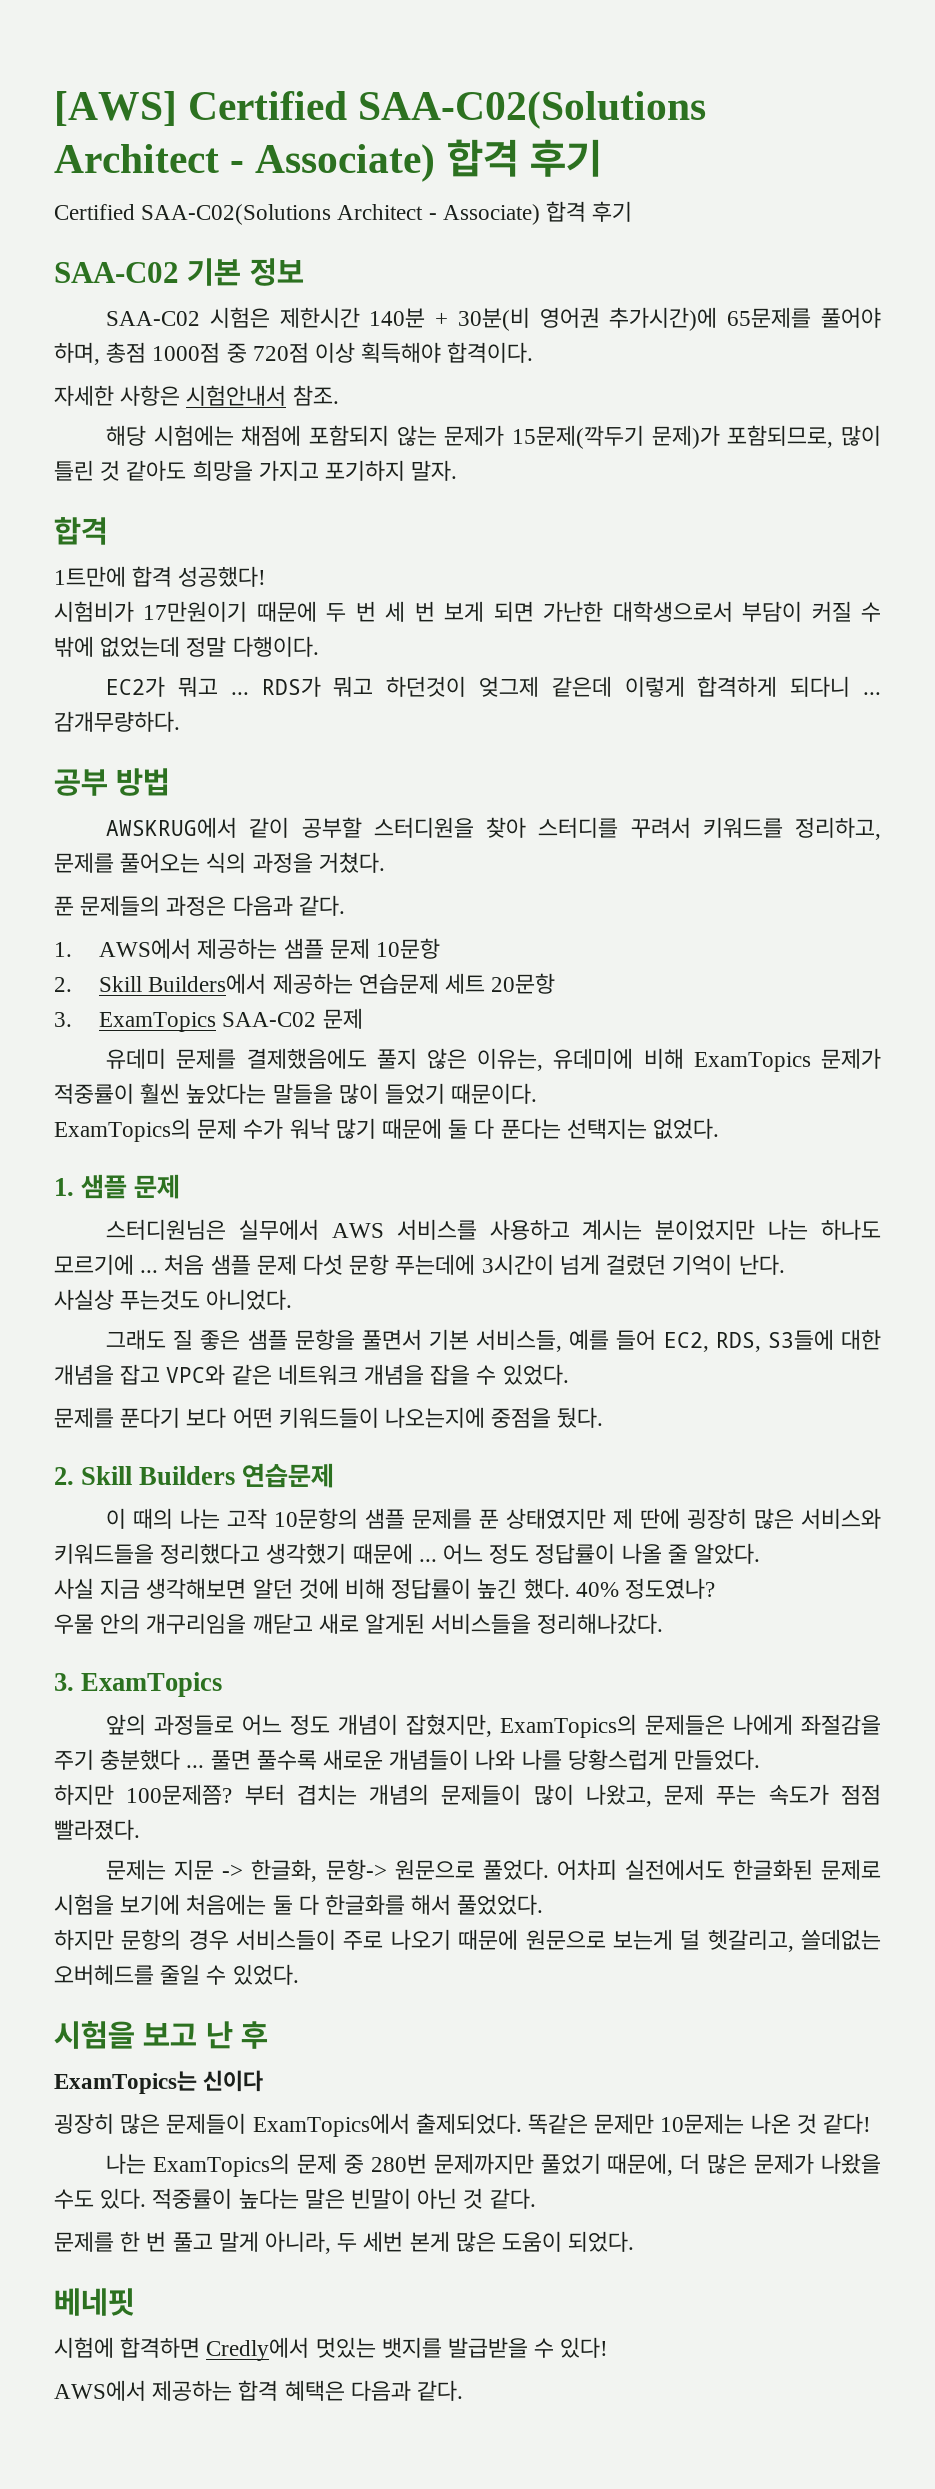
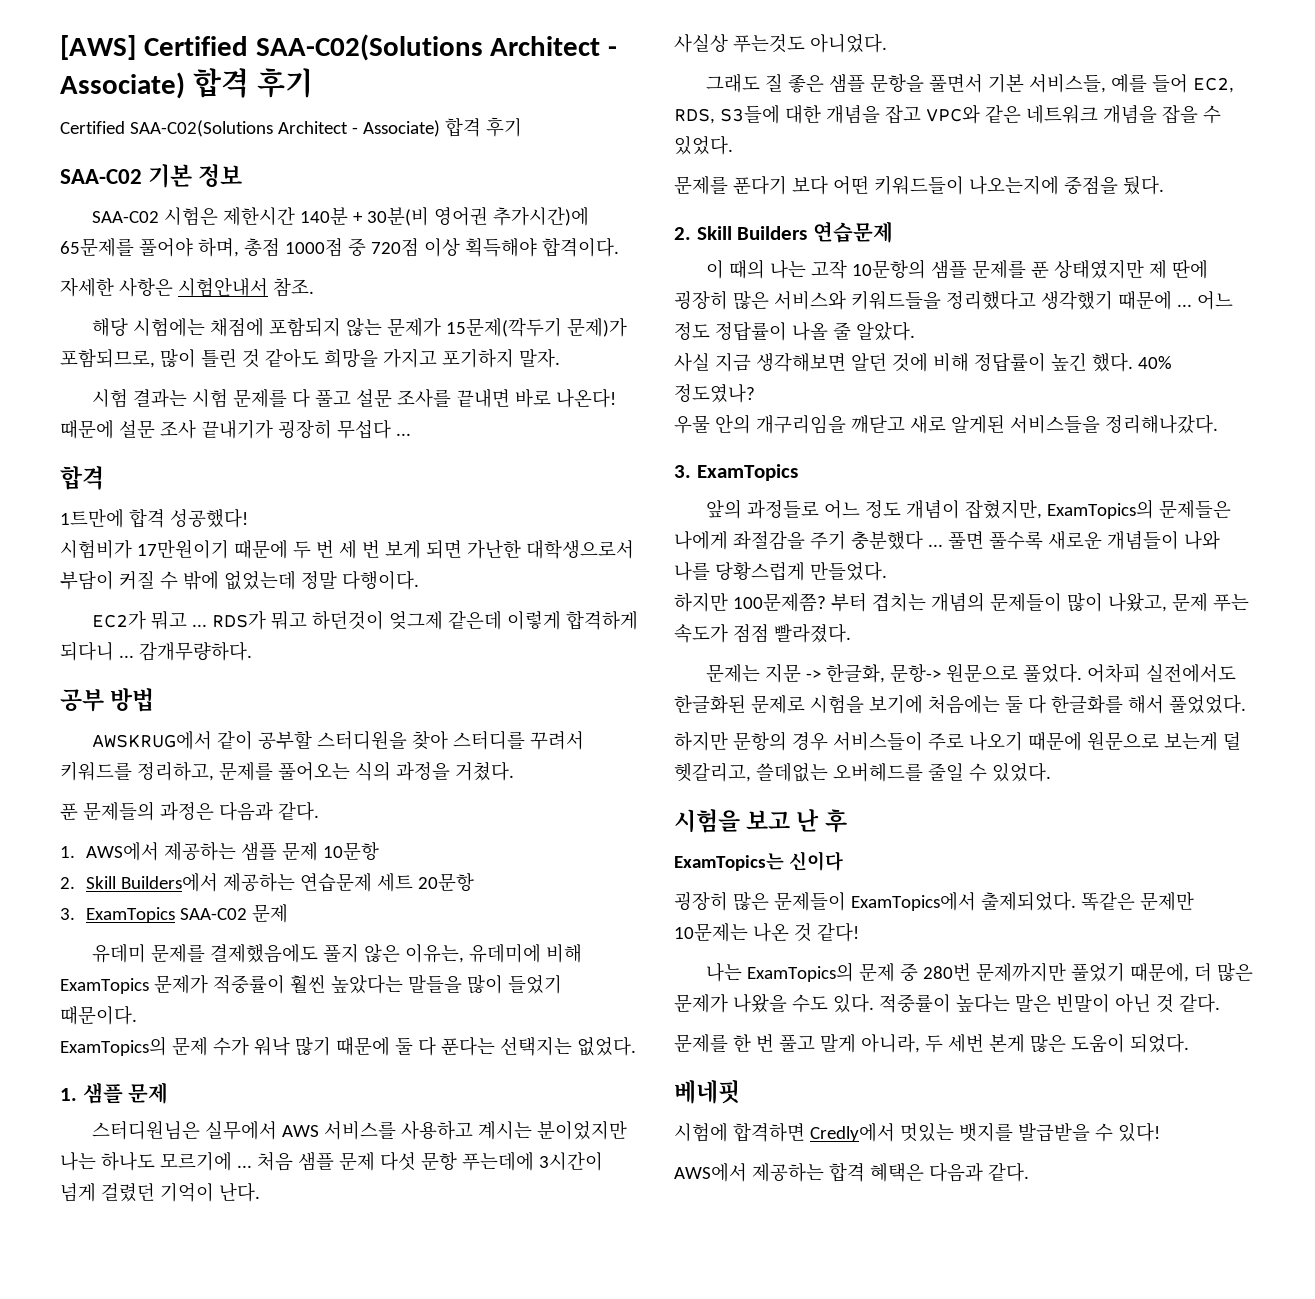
+ 시험 결과는 시험 문제를 다 풀고 설문 조사를 끝내면 바로 나온다! 때문에 설문 조사 끝내기가 굉장히 무섭다 ...

